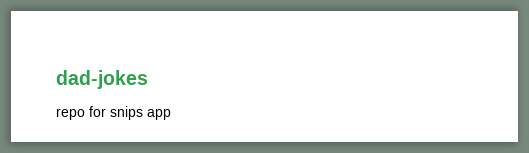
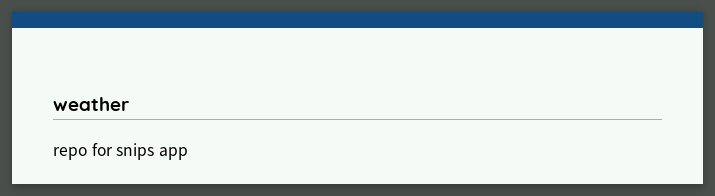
- dad-jokes
+ weather

